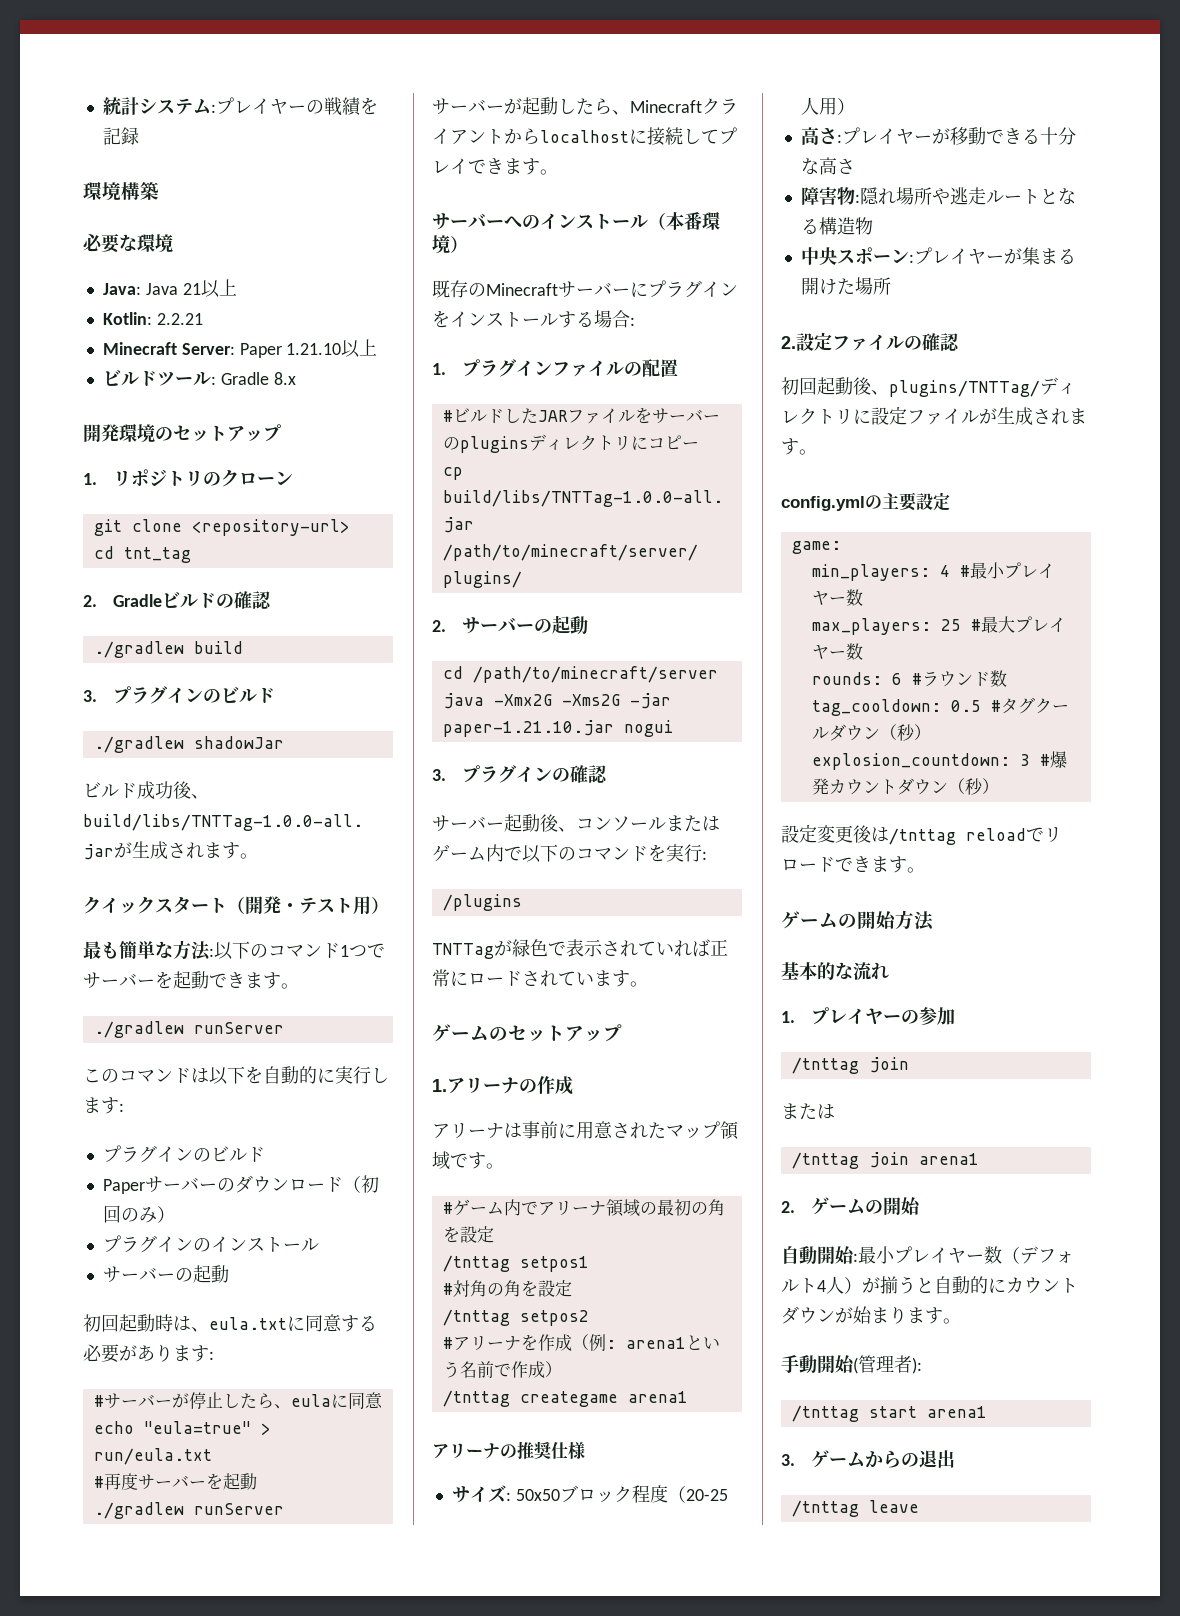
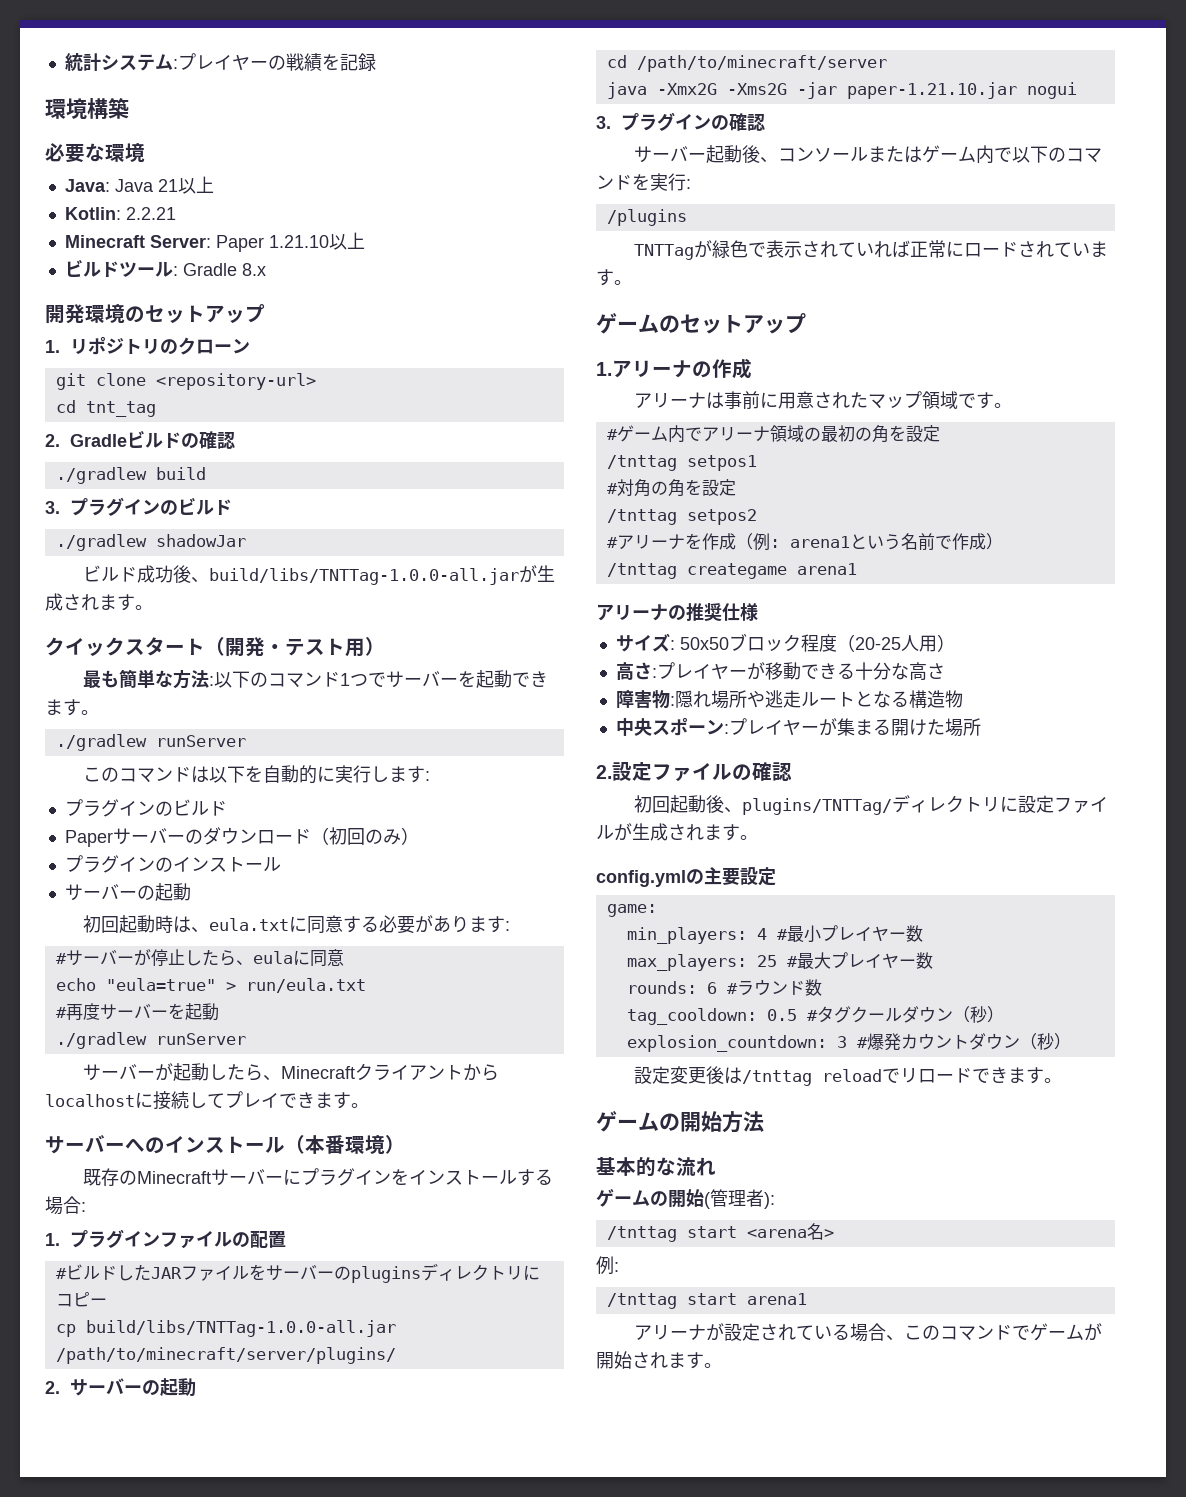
- 1.プレイヤーの参加
- /tnttag join
- または
- /tnttag join arena1
- 2.ゲームの開始
- 自動開始:最小プレイヤー数（デフォルト4人）が揃うと自動的にカウントダウンが始まります。
- 手動開始(管理者):
+ ゲームの開始(管理者):
+ /tnttag start <arena名>
+ 例:
  /tnttag start arena1
- 3.ゲームからの退出
- /tnttag leave
+ アリーナが設定されている場合、このコマンドでゲームが開始されます。

